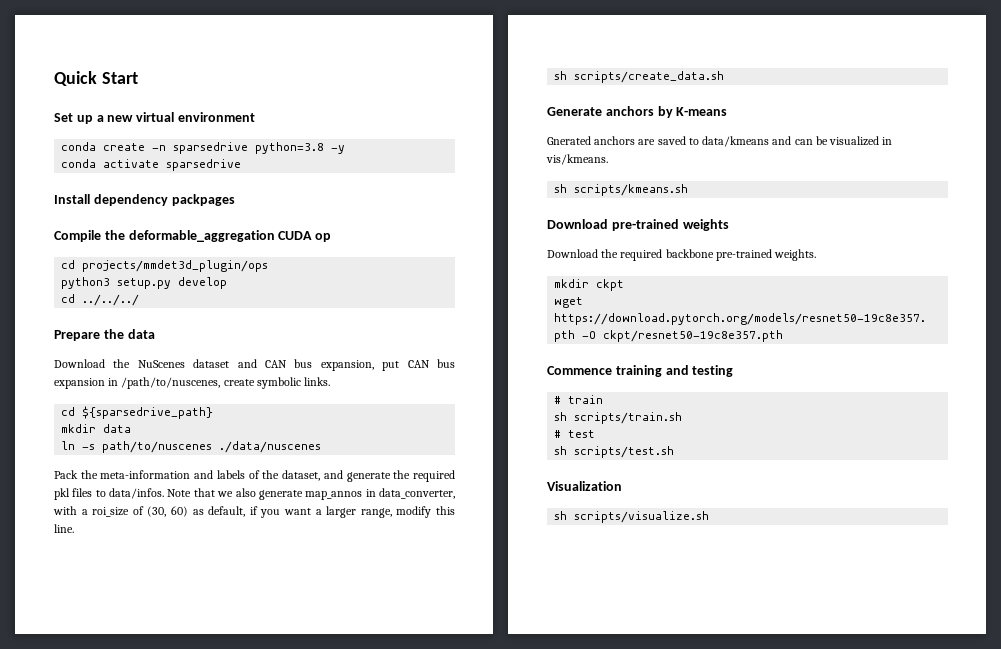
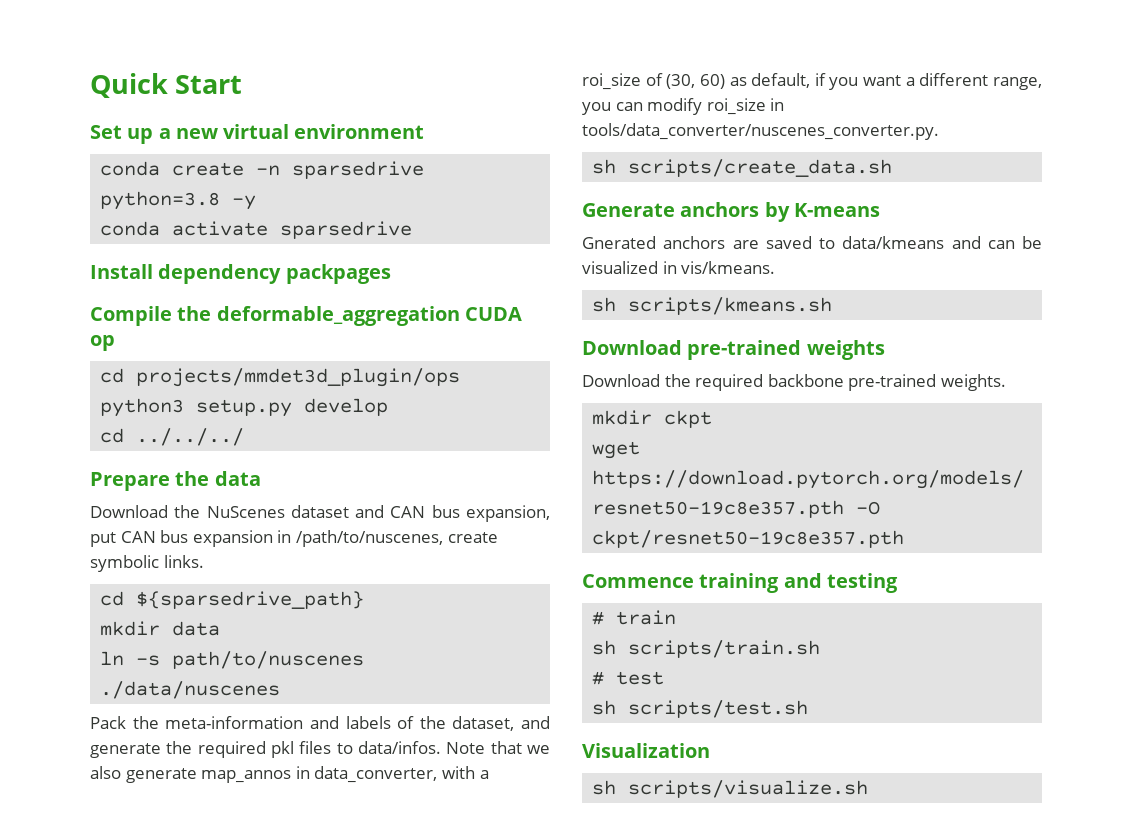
- Note that we also generate map_annos in data_converter, with a roi_size of (30, 60) as default, if you want a larger range, modify this line.
+ Note that we also generate map_annos in data_converter, with a roi_size of (30, 60) as default, if you want a different range, you can modify roi_size in tools/data_converter/nuscenes_converter.py.

